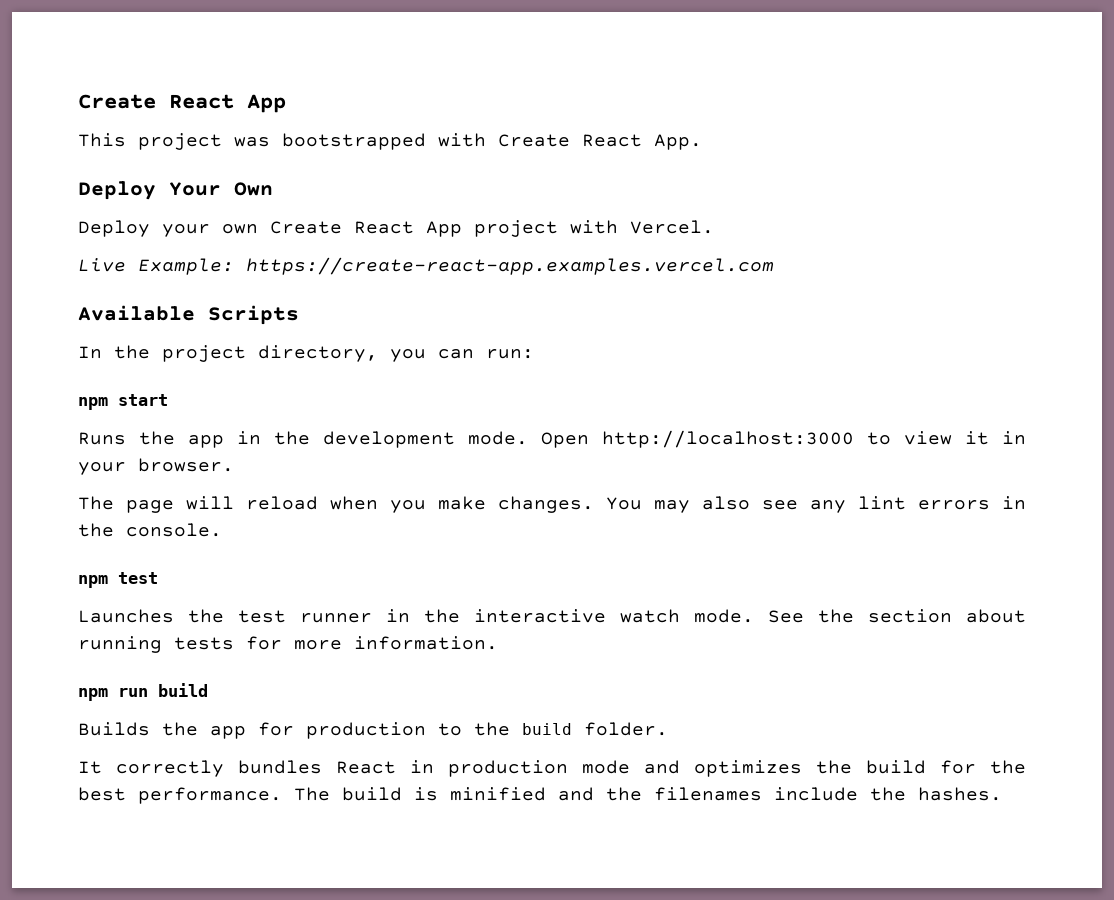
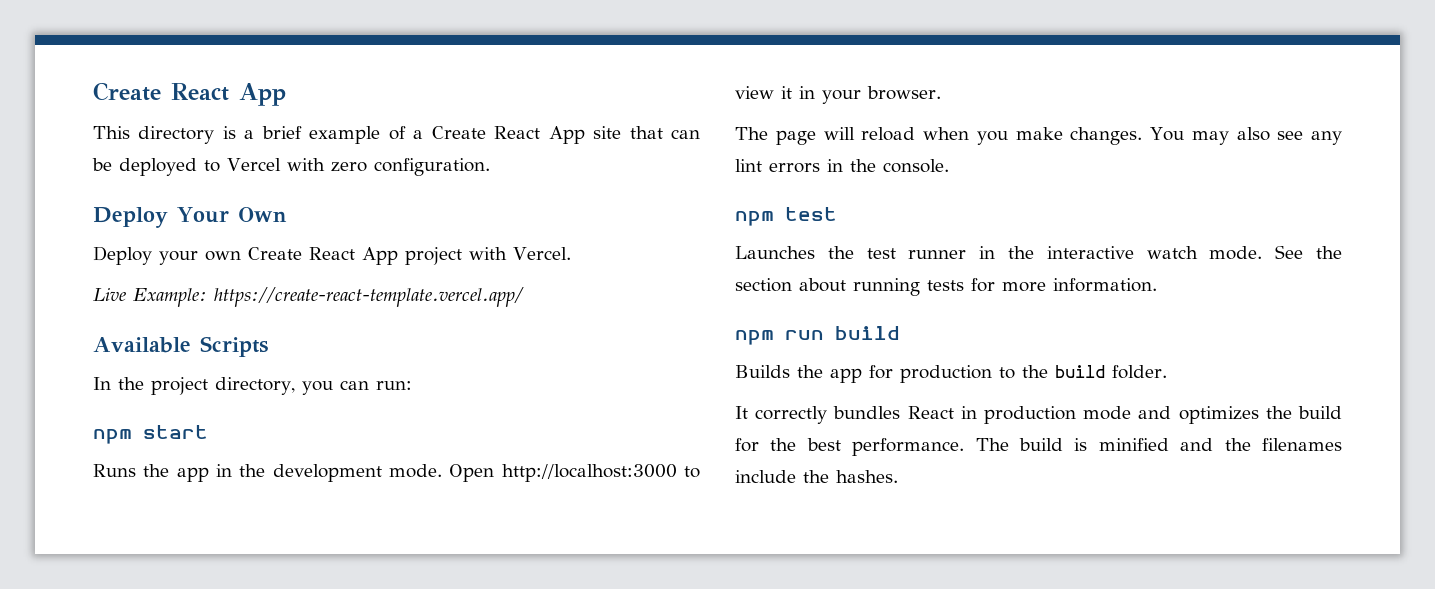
- This project was bootstrapped with Create React App.
+ This directory is a brief example of a Create React App site that can be deployed to Vercel with zero configuration.
- Live Example: https://create-react-app.examples.vercel.com
+ Live Example: https://create-react-template.vercel.app/

